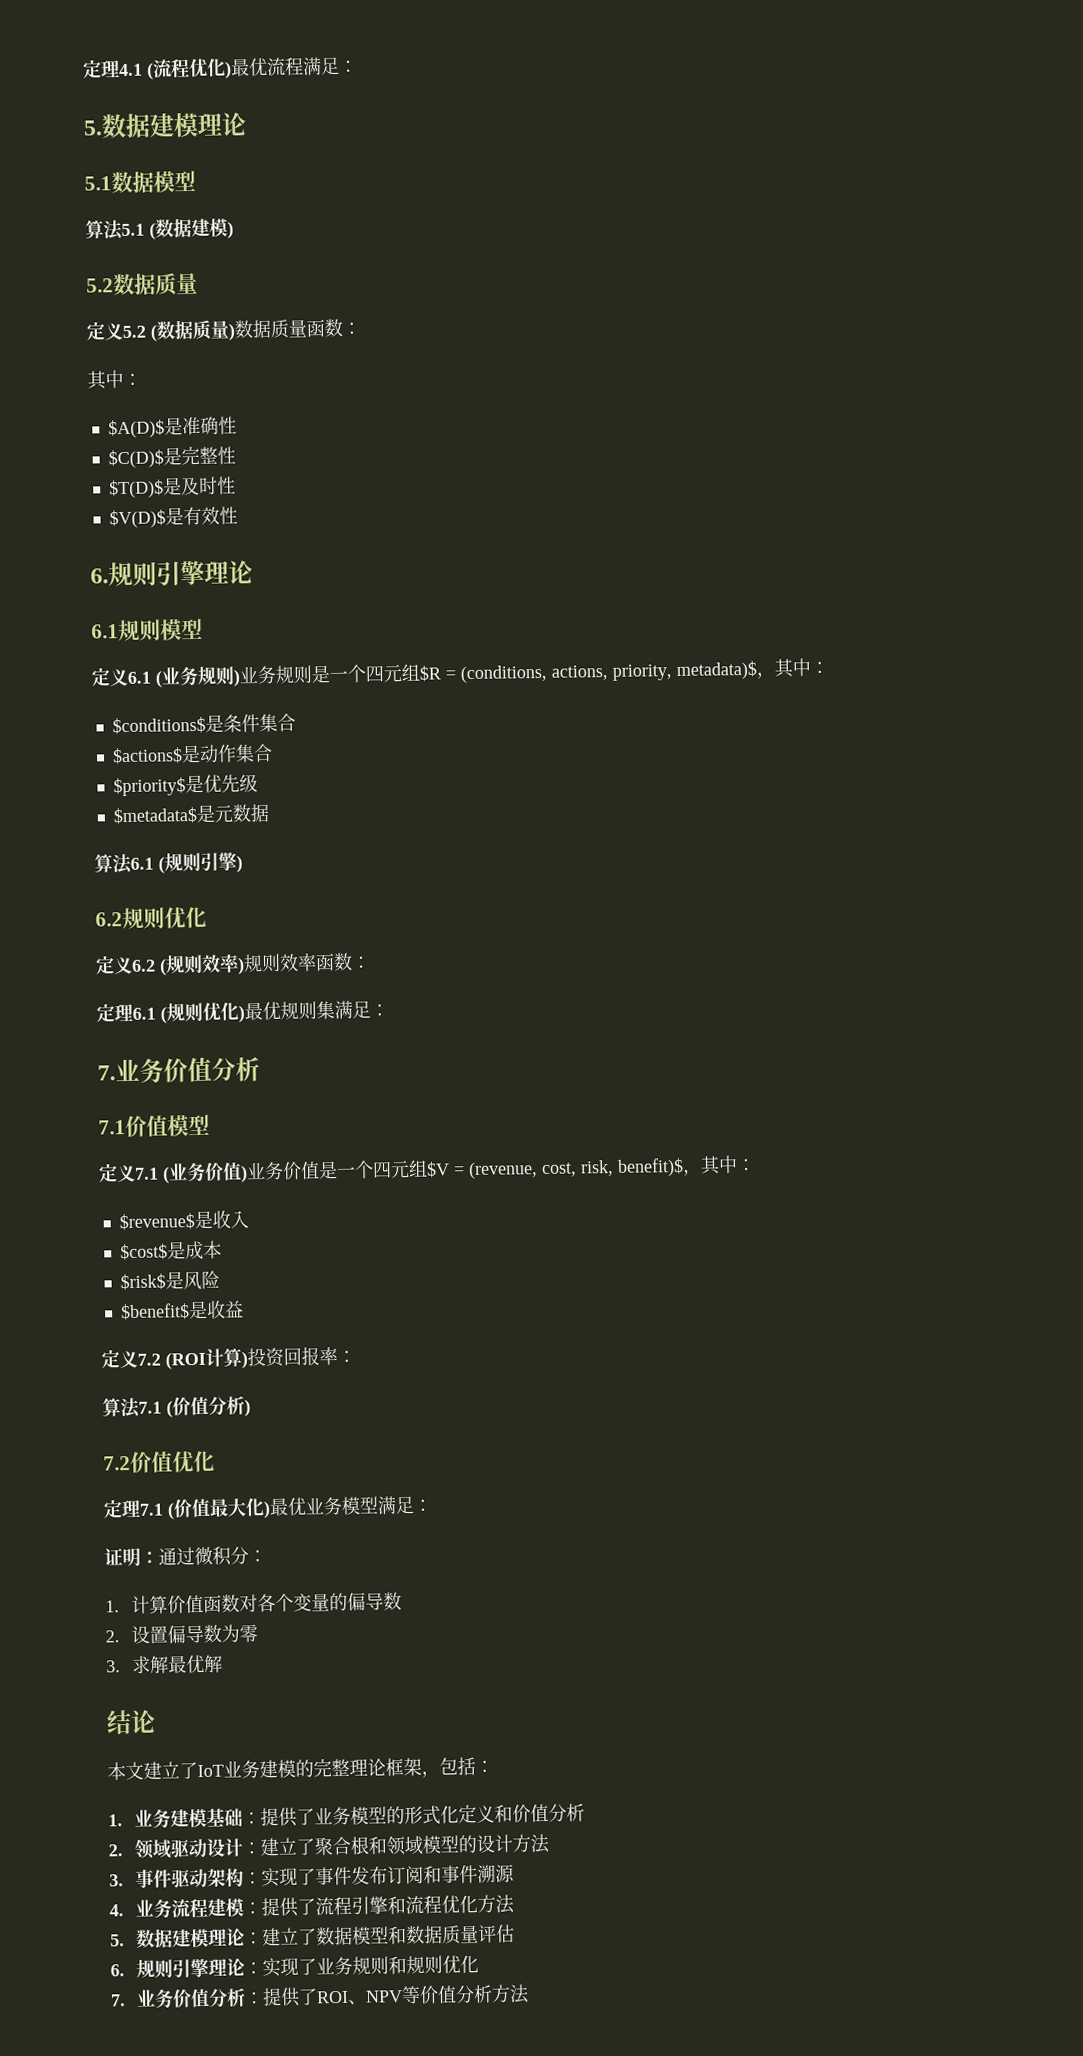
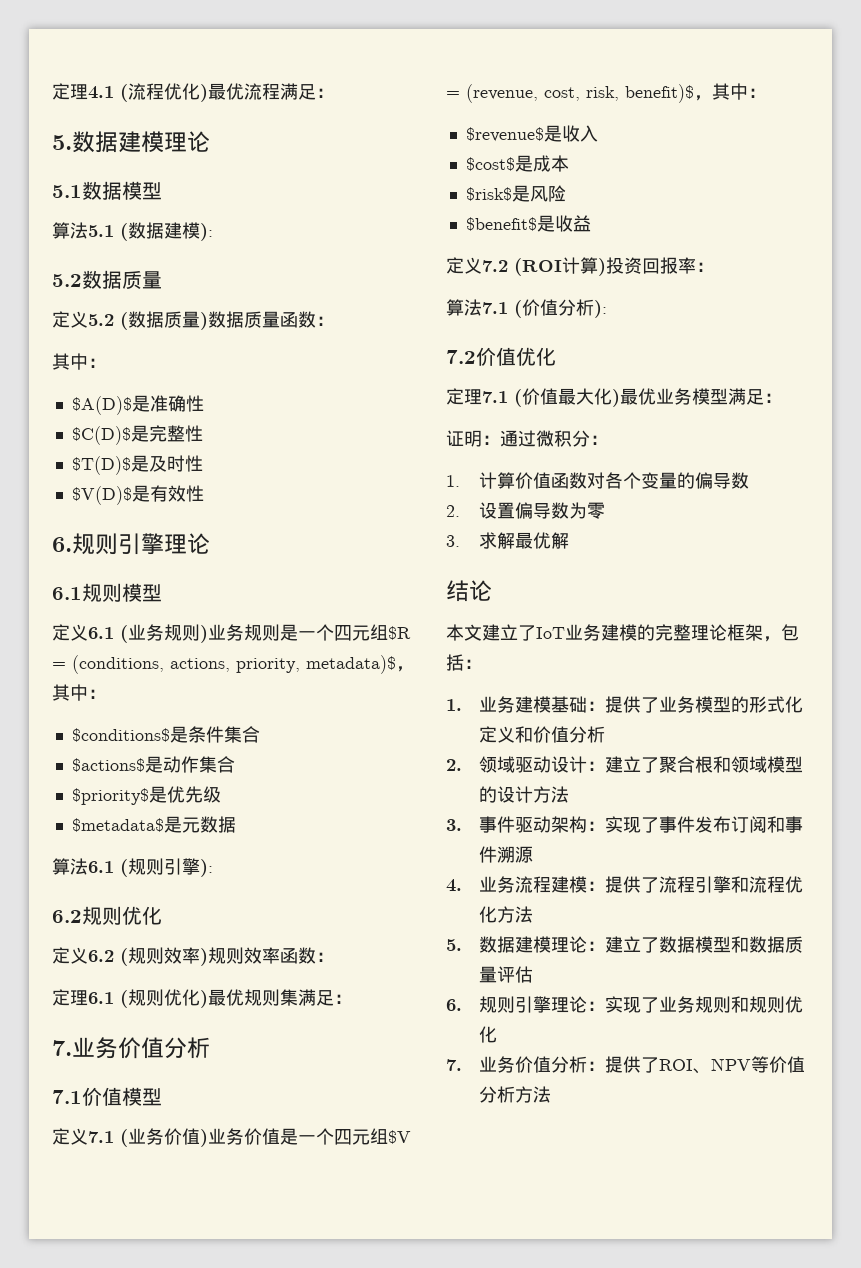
- 算法5.1 (数据建模)
+ 算法5.1 (数据建模):
- 算法6.1 (规则引擎)
+ 算法6.1 (规则引擎):
- 算法7.1 (价值分析)
+ 算法7.1 (价值分析):

